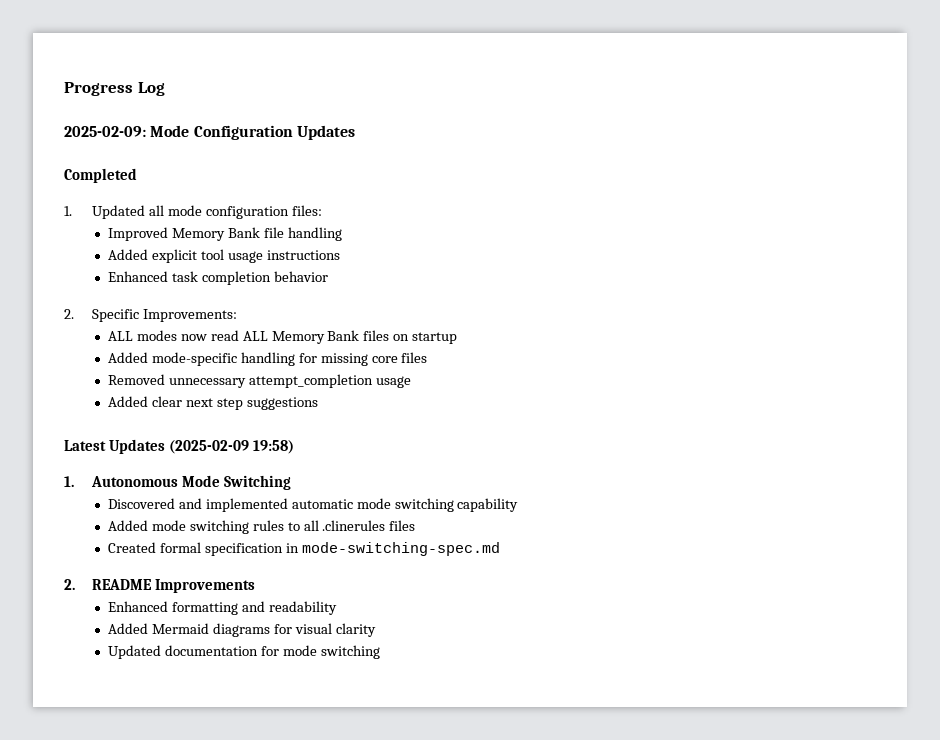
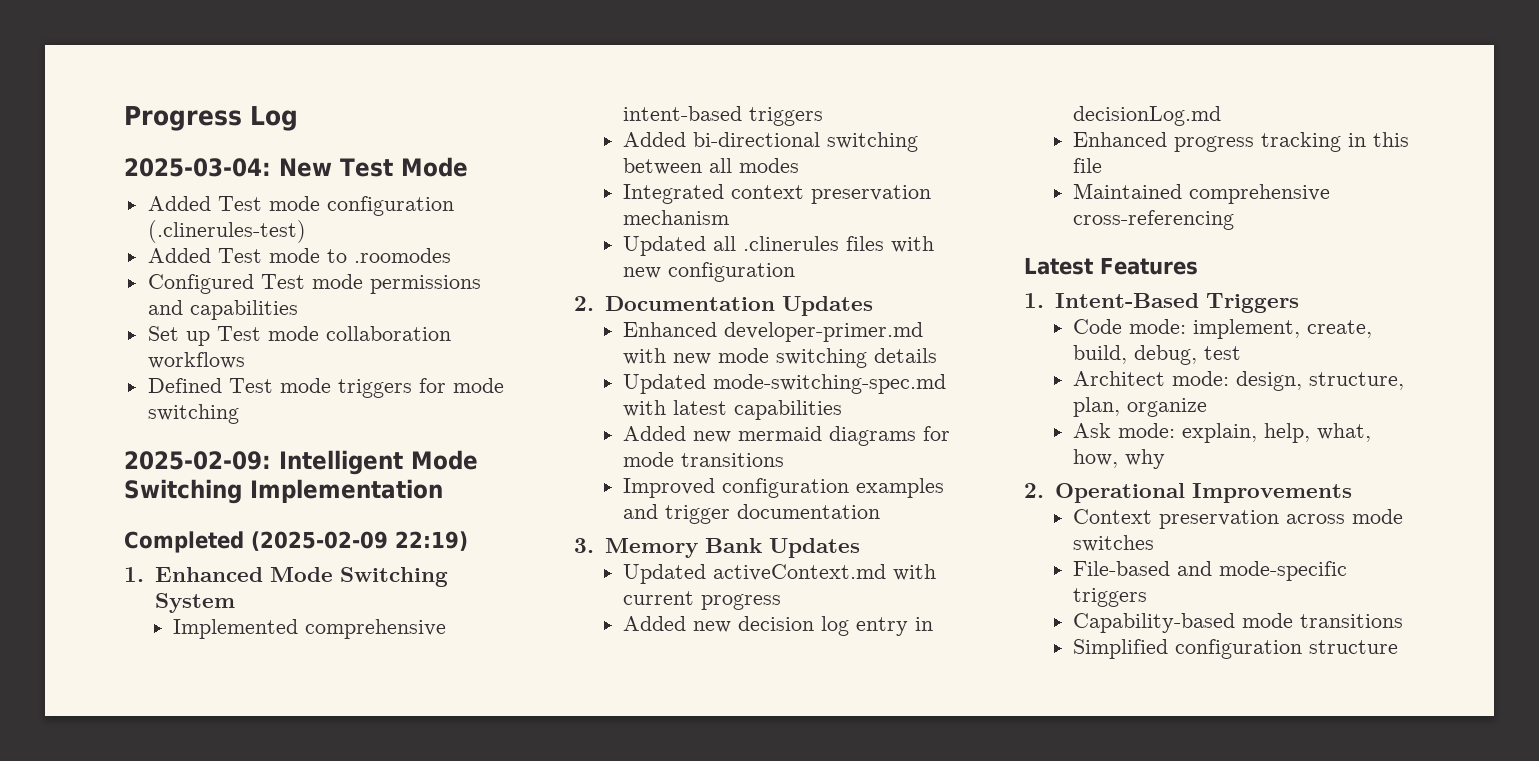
- 2025-02-09: Mode Configuration Updates
+ 2025-03-04: New Test Mode
+ Added Test mode configuration (.clinerules-test)
+ Added Test mode to .roomodes
+ Configured Test mode permissions and capabilities
+ Set up Test mode collaboration workflows
+ Defined Test mode triggers for mode switching
+ 2025-02-09: Intelligent Mode Switching Implementation
- Completed
- 1. Updated all mode configuration files:
- Improved Memory Bank file handling
- Added explicit tool usage instructions
- Enhanced task completion behavior
- 2. Specific Improvements:
- ALL modes now read ALL Memory Bank files on startup
- Added mode-specific handling for missing core files
- Removed unnecessary attempt_completion usage
- Added clear next step suggestions
- Latest Updates (2025-02-09 19:58)
- 1. Autonomous Mode Switching
- Discovered and implemented automatic mode switching capability
- Added mode switching rules to all .clinerules files
- Created formal specification in mode-switching-spec.md
- 2. README Improvements
- Enhanced formatting and readability
- Added Mermaid diagrams for visual clarity
- Updated documentation for mode switching
+ Completed (2025-02-09 22:19)
+ 1. Enhanced Mode Switching System
+ Implemented comprehensive intent-based triggers
+ Added bi-directional switching between all modes
+ Integrated context preservation mechanism
+ Updated all .clinerules files with new configuration
+ 2. Documentation Updates
+ Enhanced developer-primer.md with new mode switching details
+ Updated mode-switching-spec.md with latest capabilities
+ Added new mermaid diagrams for mode transitions
+ Improved configuration examples and trigger documentation
+ 3. Memory Bank Updates
+ Updated activeContext.md with current progress
+ Added new decision log entry in decisionLog.md
+ Enhanced progress tracking in this file
+ Maintained comprehensive cross-referencing
+ Latest Features
+ 1. Intent-Based Triggers
+ Code mode: implement, create, build, debug, test
+ Architect mode: design, structure, plan, organize
+ Ask mode: explain, help, what, how, why
+ 2. Operational Improvements
+ Context preservation across mode switches
+ File-based and mode-specific triggers
+ Capability-based mode transitions
+ Simplified configuration structure

